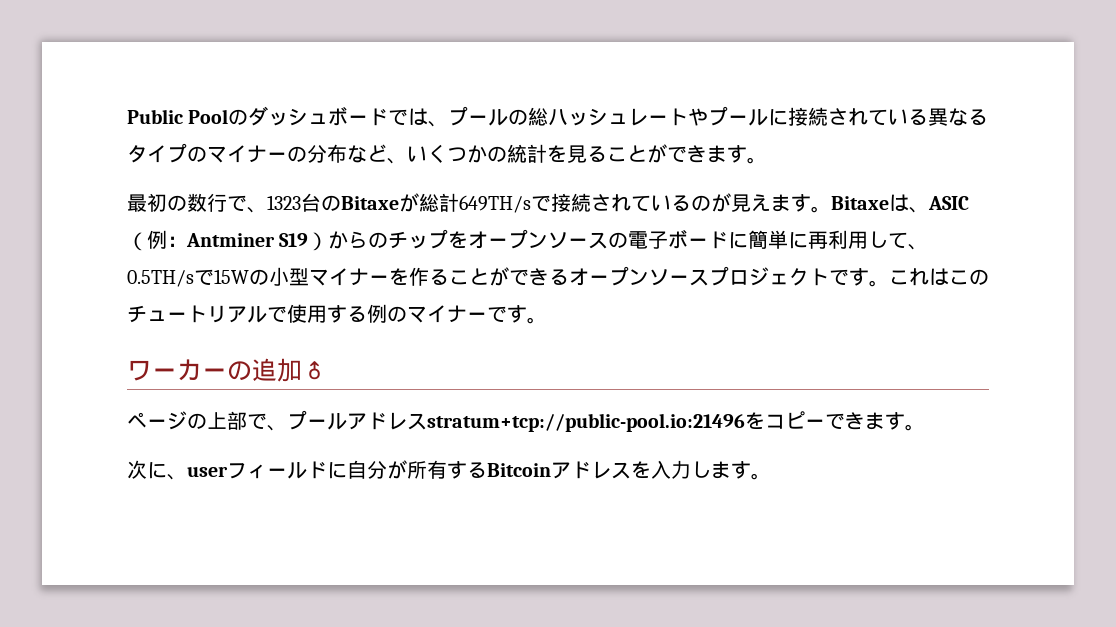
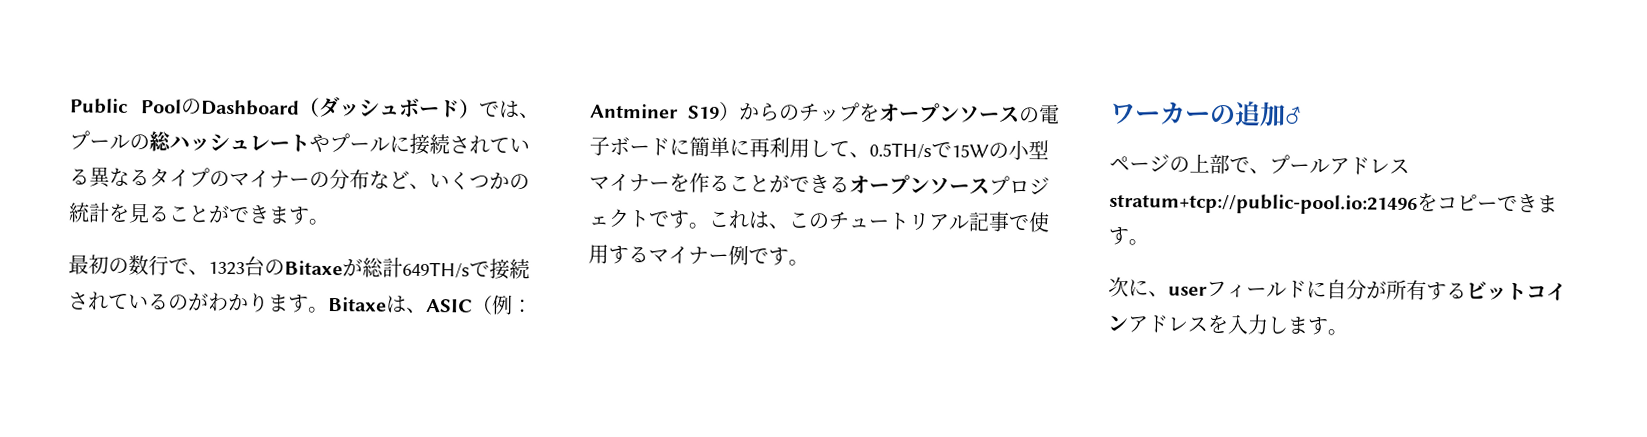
- Public Poolのダッシュボードでは、プールの総ハッシュレートやプールに接続されている異なるタイプのマイナーの分布など、いくつかの統計を見ることができます。
+ Public PoolのDashboard（ダッシュボード）では、プールの総ハッシュレートやプールに接続されている異なるタイプのマイナーの分布など、いくつかの統計を見ることができます。
- 最初の数行で、1323台のBitaxeが総計649TH/sで接続されているのが見えます。
+ 最初の数行で、1323台のBitaxeが総計649TH/sで接続されているのがわかります。
- これはこのチュートリアルで使用する例のマイナーです。
+ これは、このチュートリアル記事で使用するマイナー例です。
- 次に、userフィールドに自分が所有するBitcoinアドレスを入力します。
+ 次に、userフィールドに自分が所有するビットコインアドレスを入力します。

